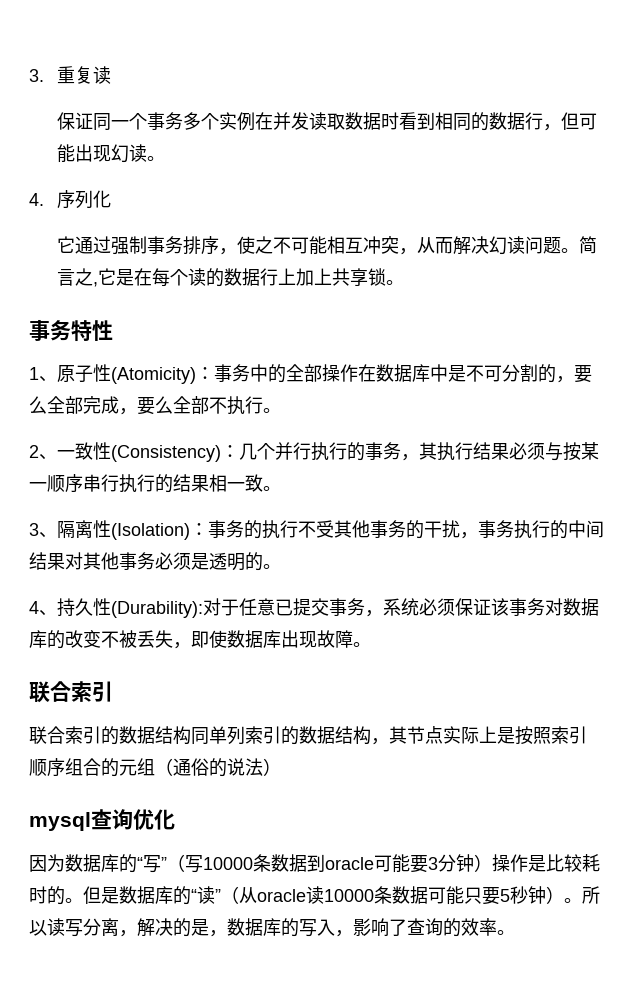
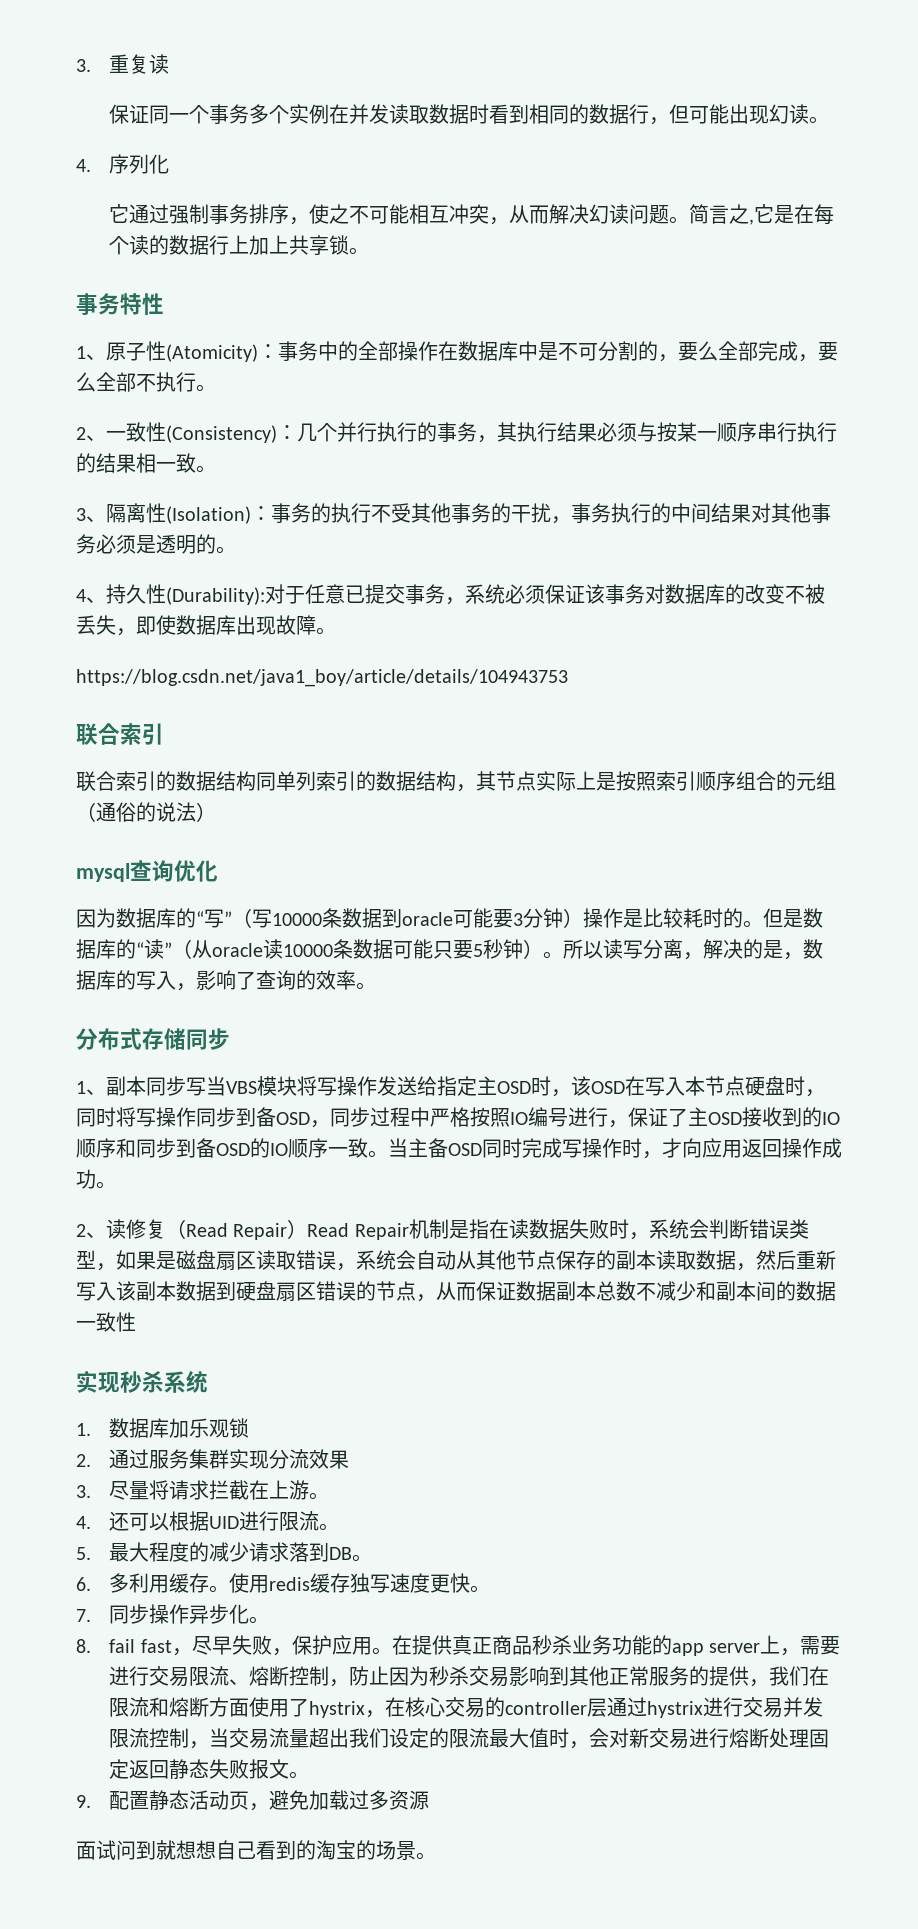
+ https://blog.csdn.net/java1_boy/article/details/104943753
+ 分布式存储同步
+ 1、副本同步写当VBS模块将写操作发送给指定主OSD时，该OSD在写入本节点硬盘时，同时将写操作同步到备OSD，同步过程中严格按照IO编号进行，保证了主OSD接收到的IO顺序和同步到备OSD的IO顺序一致。当主备OSD同时完成写操作时，才向应用返回操作成功。
+ 2、读修复（Read Repair）Read Repair机制是指在读数据失败时，系统会判断错误类型，如果是磁盘扇区读取错误，系统会自动从其他节点保存的副本读取数据，然后重新写入该副本数据到硬盘扇区错误的节点，从而保证数据副本总数不减少和副本间的数据一致性
+ 实现秒杀系统
+ 1.数据库加乐观锁
+ 2.通过服务集群实现分流效果
+ 3.尽量将请求拦截在上游。
+ 4.还可以根据UID进行限流。
+ 5.最大程度的减少请求落到DB。
+ 6.多利用缓存。使用redis缓存独写速度更快。
+ 7.同步操作异步化。
+ 8. fail fast，尽早失败，保护应用。在提供真正商品秒杀业务功能的app server上，需要进行交易限流、熔断控制，防止因为秒杀交易影响到其他正常服务的提供，我们在限流和熔断方面使用了hystrix，在核心交易的controller层通过hystrix进行交易并发限流控制，当交易流量超出我们设定的限流最大值时，会对新交易进行熔断处理固定返回静态失败报文。
+ 9.配置静态活动页，避免加载过多资源
+ 面试问到就想想自己看到的淘宝的场景。

